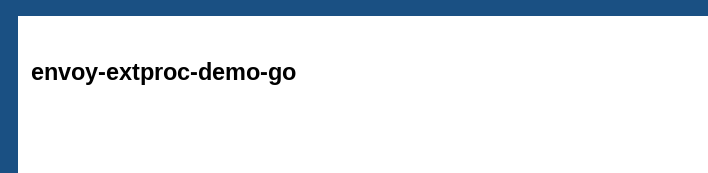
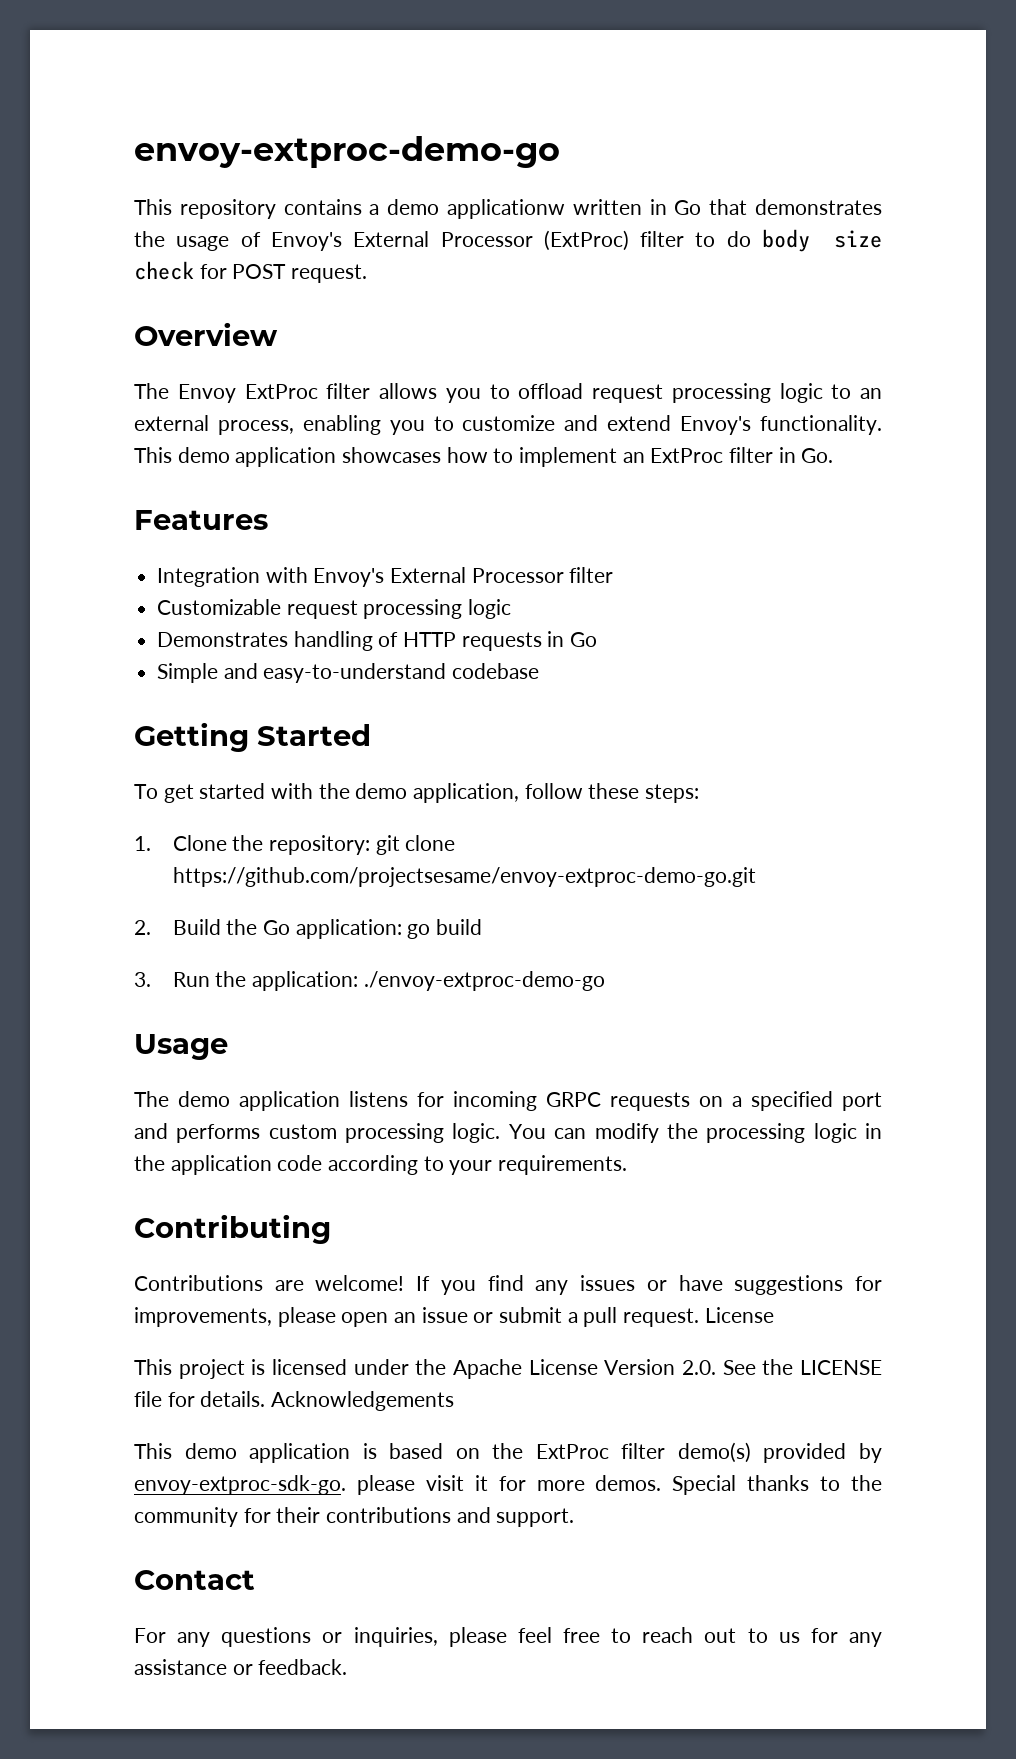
+ This repository contains a demo applicationw written in Go that demonstrates the usage of Envoy's External Processor (ExtProc) filter to do body size check for POST request.
+ Overview
+ The Envoy ExtProc filter allows you to offload request processing logic to an external process, enabling you to customize and extend Envoy's functionality. This demo application showcases how to implement an ExtProc filter in Go.
+ Features
+ Integration with Envoy's External Processor filter
+ Customizable request processing logic
+ Demonstrates handling of HTTP requests in Go
+ Simple and easy-to-understand codebase
+ Getting Started
+ To get started with the demo application, follow these steps:
+ 1. Clone the repository: git clone https://github.com/projectsesame/envoy-extproc-demo-go.git
+ 2. Build the Go application: go build
+ 3. Run the application: ./envoy-extproc-demo-go
+ Usage
+ The demo application listens for incoming GRPC requests on a specified port and performs custom processing logic. You can modify the processing logic in the application code according to your requirements.
+ Contributing
+ Contributions are welcome! If you find any issues or have suggestions for improvements, please open an issue or submit a pull request. License
+ This project is licensed under the Apache License Version 2.0. See the LICENSE file for details. Acknowledgements
+ This demo application is based on the ExtProc filter demo(s) provided by envoy-extproc-sdk-go. please visit it for more demos. Special thanks to the community for their contributions and support.
+ Contact
+ For any questions or inquiries, please feel free to reach out to us for any assistance or feedback.

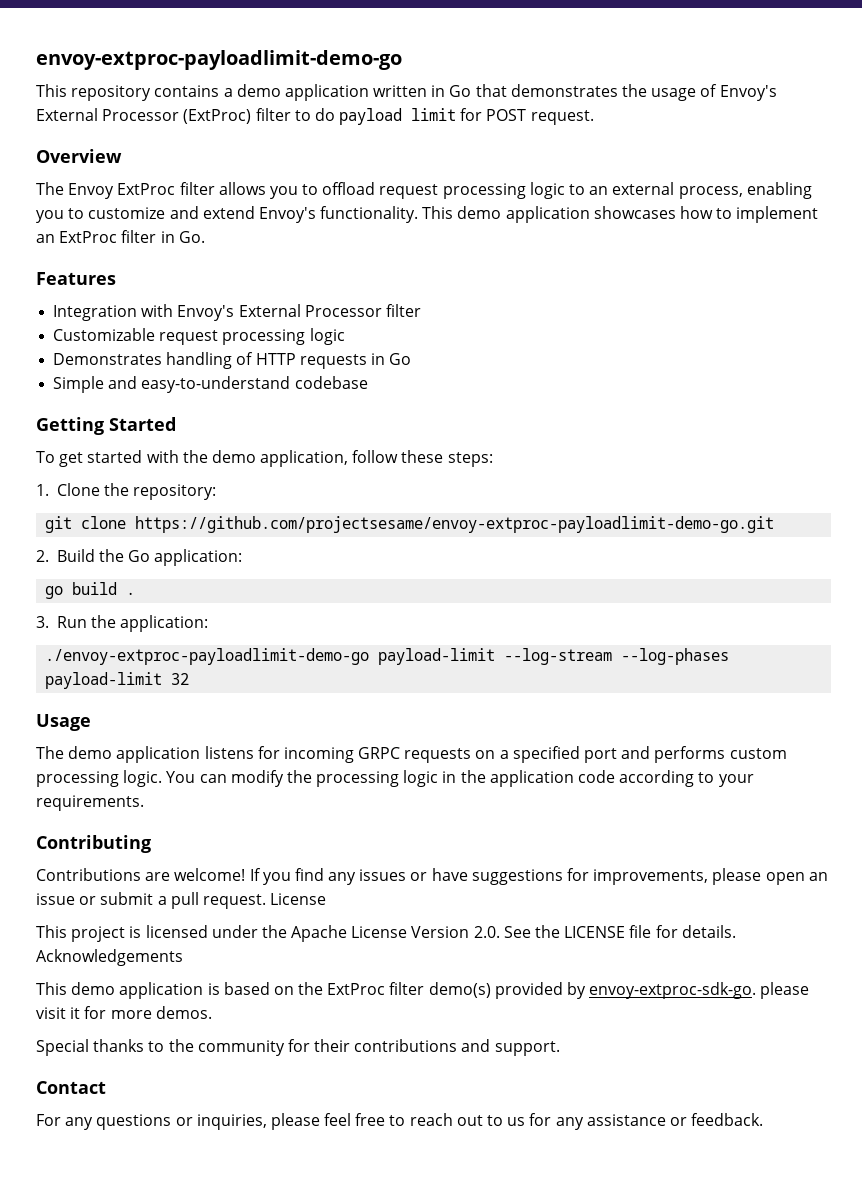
- envoy-extproc-demo-go
+ envoy-extproc-payloadlimit-demo-go
- This repository contains a demo applicationw written in Go that demonstrates the usage of Envoy's External Processor (ExtProc) filter to do body size check for POST request.
+ This repository contains a demo application written in Go that demonstrates the usage of Envoy's External Processor (ExtProc) filter to do payload limit for POST request.
- 1. Clone the repository: git clone https://github.com/projectsesame/envoy-extproc-demo-go.git
+ 1. Clone the repository:
+ git clone https://github.com/projectsesame/envoy-extproc-payloadlimit-demo-go.git
- 2. Build the Go application: go build
+ 2. Build the Go application:
+ go build .
- 3. Run the application: ./envoy-extproc-demo-go
+ 3. Run the application:
+ ./envoy-extproc-payloadlimit-demo-go payload-limit --log-stream --log-phases payload-limit 32
- This demo application is based on the ExtProc filter demo(s) provided by envoy-extproc-sdk-go. please visit it for more demos. Special thanks to the community for their contributions and support.
+ This demo application is based on the ExtProc filter demo(s) provided by envoy-extproc-sdk-go. please visit it for more demos.
+ Special thanks to the community for their contributions and support.

